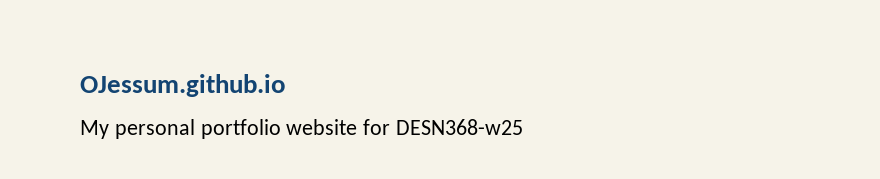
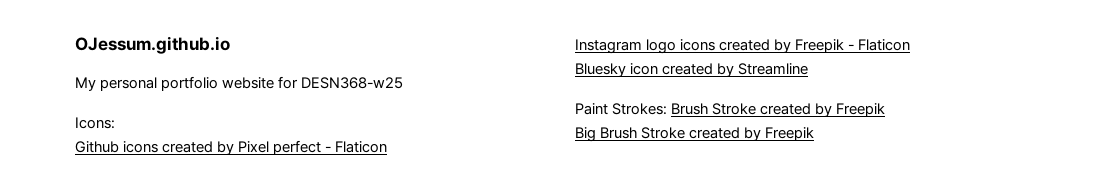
+ Icons:
+ Github icons created by Pixel perfect - Flaticon
+ Instagram logo icons created by Freepik - Flaticon
+ Bluesky icon created by Streamline
+ Paint Strokes: Brush Stroke created by Freepik
+ Big Brush Stroke created by Freepik

